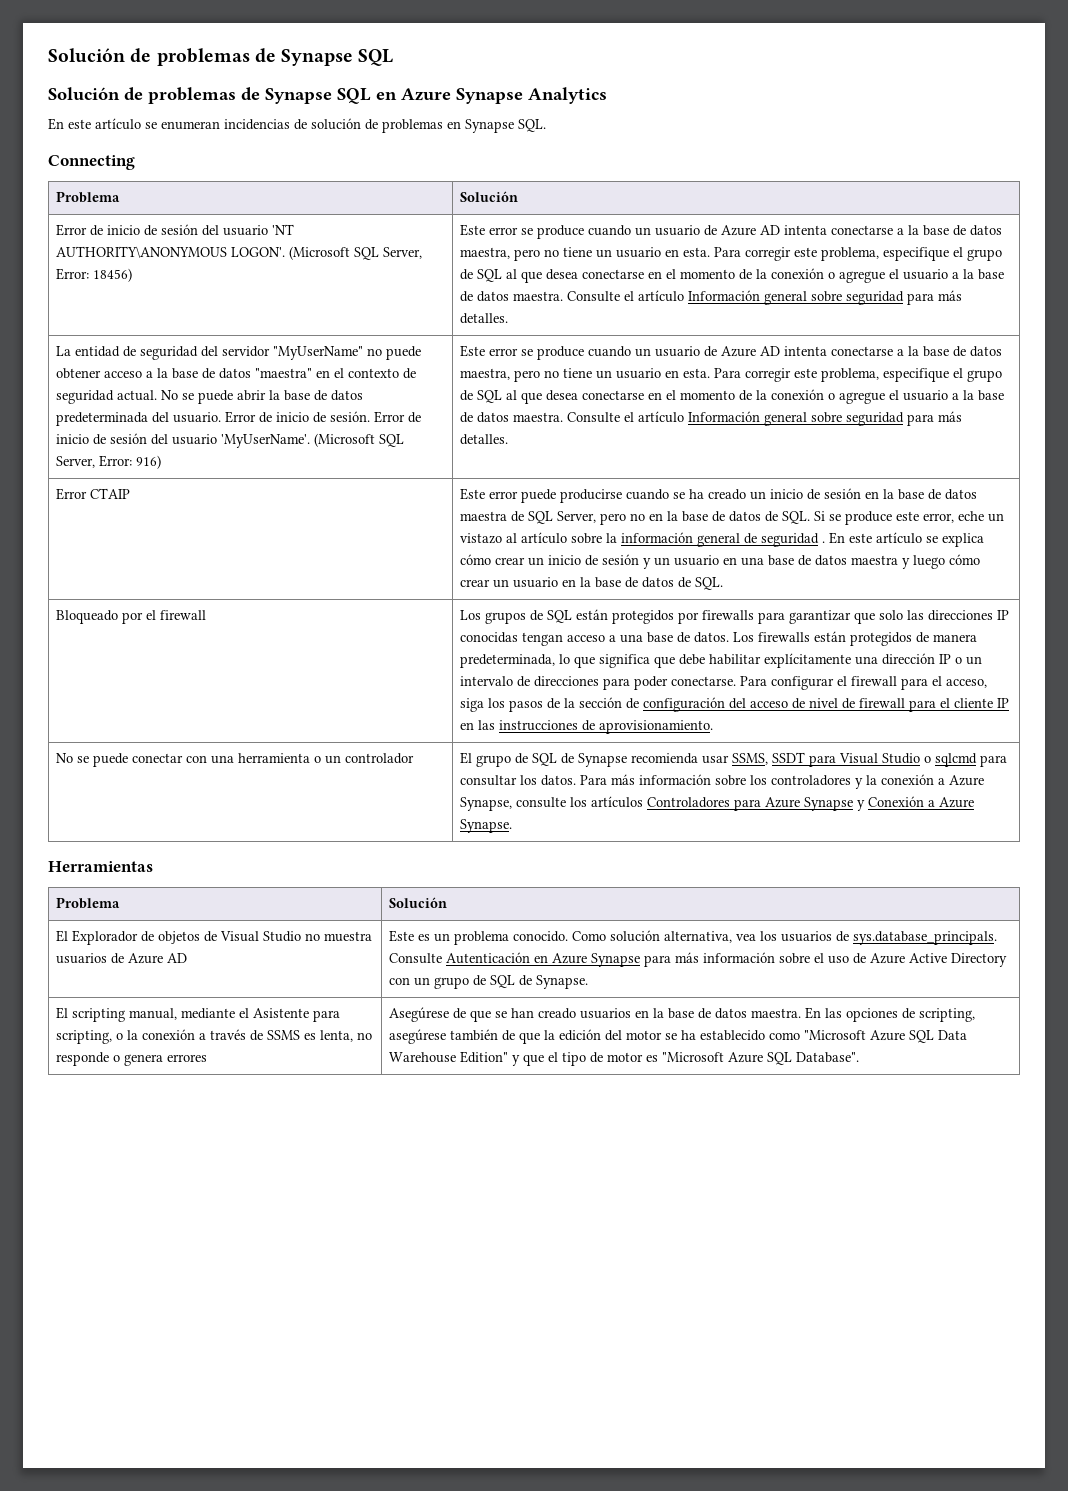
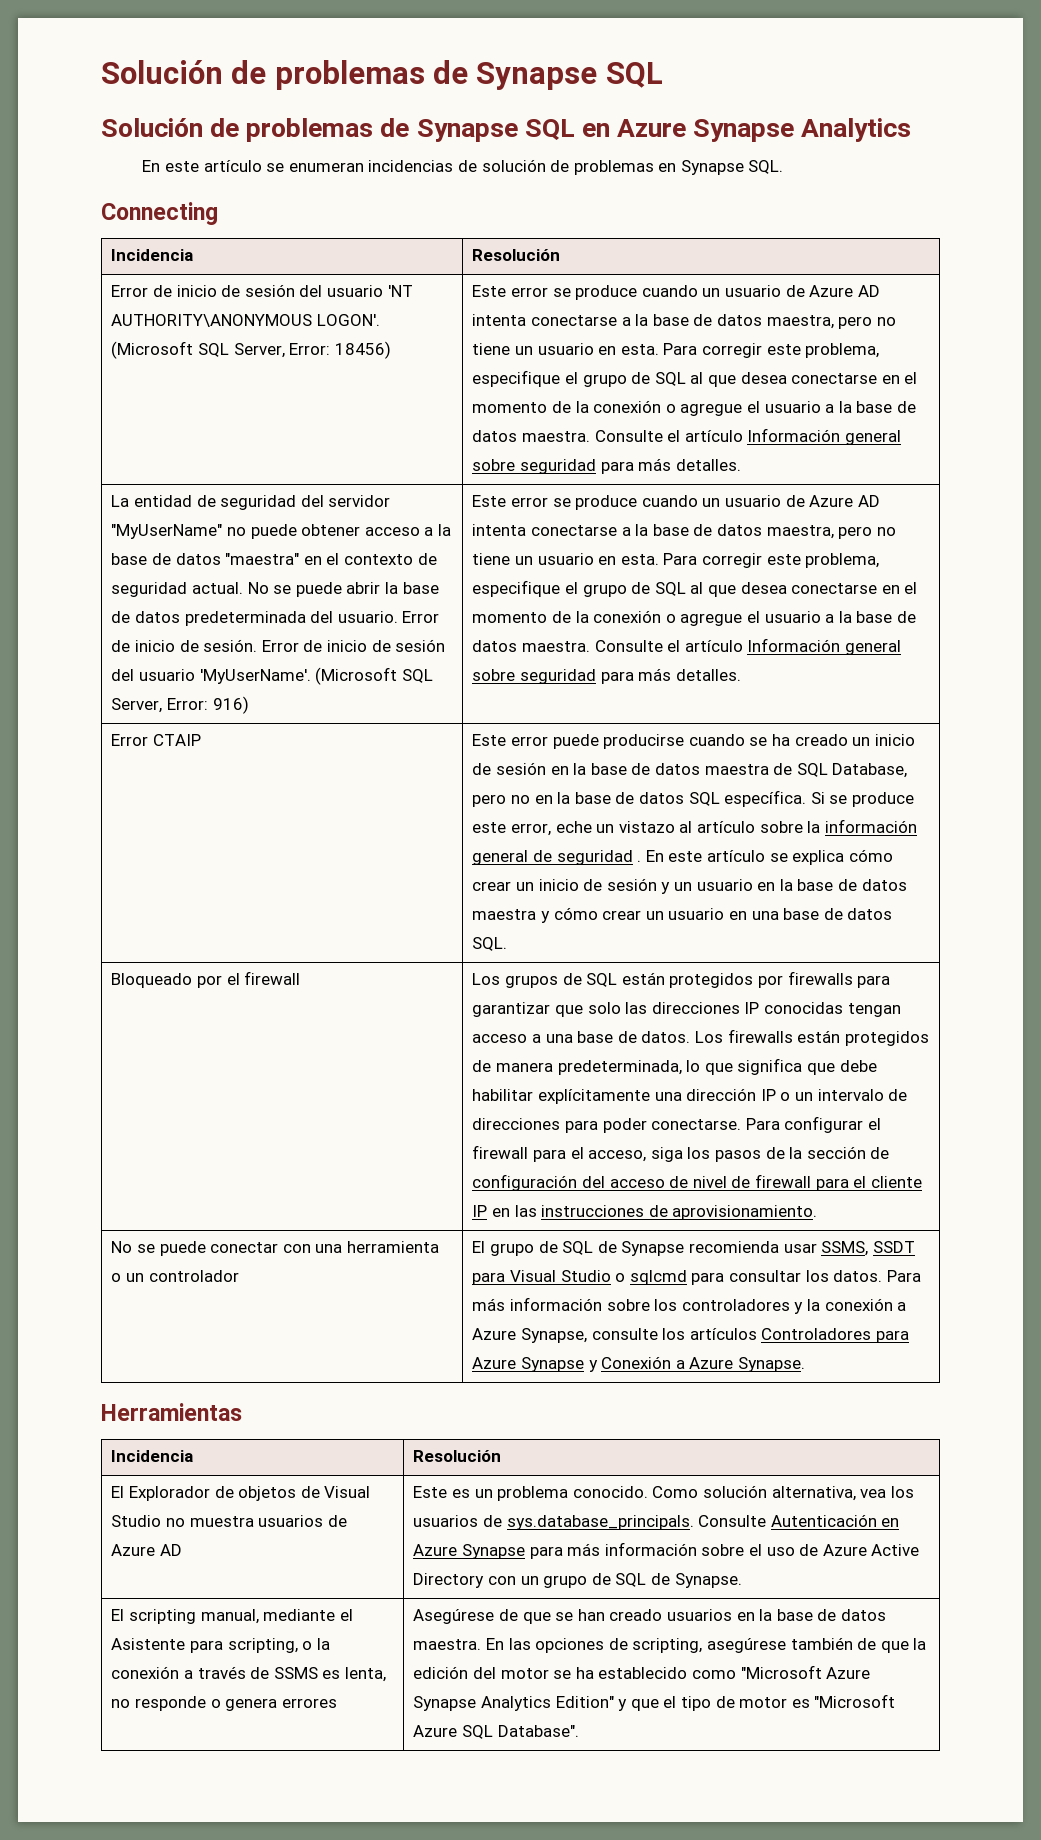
  Connecting
- Problema | Solución
+ Incidencia | Resolución
- Este error puede producirse cuando se ha creado un inicio de sesión en la base de datos maestra de SQL Server, pero no en la base de datos de SQL. Si se produce este error, eche un vistazo al artículo sobre la información general de seguridad .
+ Este error puede producirse cuando se ha creado un inicio de sesión en la base de datos maestra de SQL Database, pero no en la base de datos SQL específica. Si se produce este error, eche un vistazo al artículo sobre la información general de seguridad .
- En este artículo se explica cómo crear un inicio de sesión y un usuario en una base de datos maestra y luego cómo crear un usuario en la base de datos de SQL.
+ En este artículo se explica cómo crear un inicio de sesión y un usuario en la base de datos maestra y cómo crear un usuario en una base de datos SQL.
  Herramientas
- Problema | Solución
+ Incidencia | Resolución
- En las opciones de scripting, asegúrese también de que la edición del motor se ha establecido como "Microsoft Azure SQL Data Warehouse Edition" y que el tipo de motor es "Microsoft Azure SQL Database".
+ En las opciones de scripting, asegúrese también de que la edición del motor se ha establecido como "Microsoft Azure Synapse Analytics Edition" y que el tipo de motor es "Microsoft Azure SQL Database".

